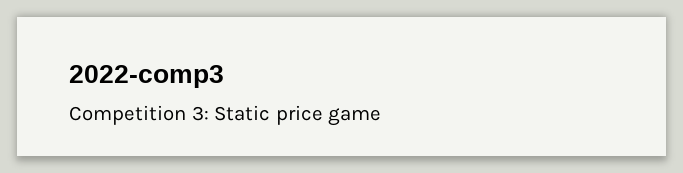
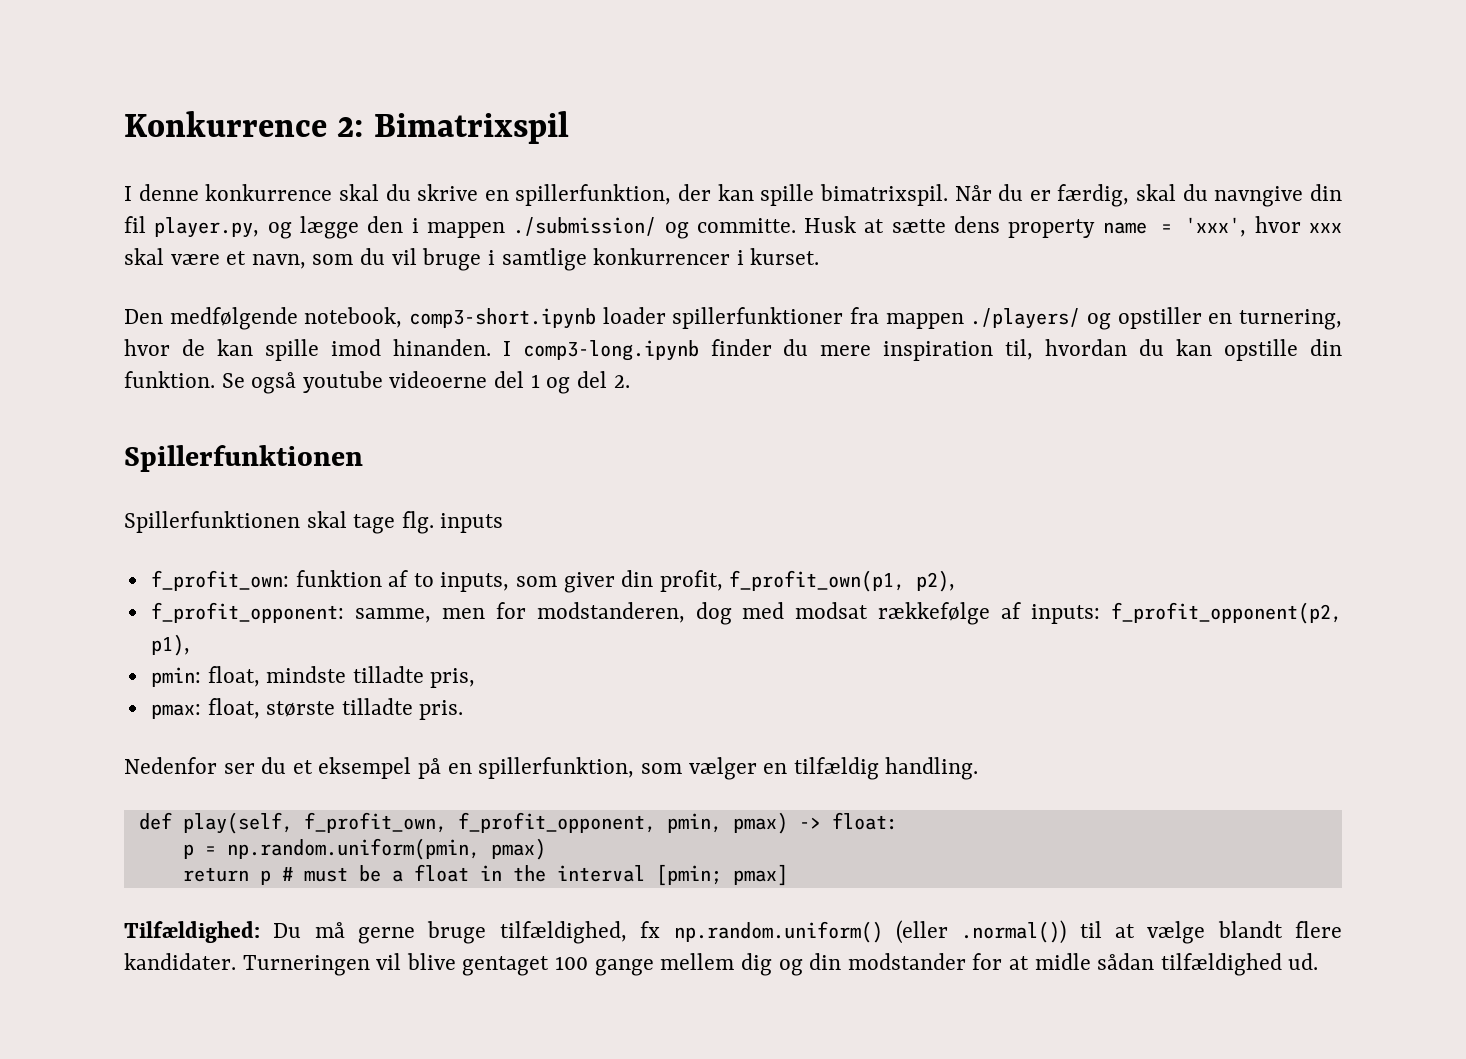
- 2022-comp3
- Competition 3: Static price game
+ Konkurrence 2: Bimatrixspil
+ I denne konkurrence skal du skrive en spillerfunktion, der kan spille bimatrixspil. Når du er færdig, skal du navngive din fil player.py, og lægge den i mappen ./submission/ og committe. Husk at sætte dens property name = 'xxx', hvor xxx skal være et navn, som du vil bruge i samtlige konkurrencer i kurset.
+ Den medfølgende notebook, comp3-short.ipynb loader spillerfunktioner fra mappen ./players/ og opstiller en turnering, hvor de kan spille imod hinanden. I comp3-long.ipynb finder du mere inspiration til, hvordan du kan opstille din funktion. Se også youtube videoerne del 1 og del 2.
+ Spillerfunktionen
+ Spillerfunktionen skal tage flg. inputs
+ f_profit_own: funktion af to inputs, som giver din profit, f_profit_own(p1, p2),
+ f_profit_opponent: samme, men for modstanderen, dog med modsat rækkefølge af inputs: f_profit_opponent(p2, p1),
+ pmin: float, mindste tilladte pris,
+ pmax: float, største tilladte pris.
+ Nedenfor ser du et eksempel på en spillerfunktion, som vælger en tilfældig handling.
+ def play(self, f_profit_own, f_profit_opponent, pmin, pmax) -> float:
+ p = np.random.uniform(pmin, pmax)
+ return p # must be a float in the interval [pmin; pmax]
+ Tilfældighed: Du må gerne bruge tilfældighed, fx np.random.uniform() (eller .normal()) til at vælge blandt flere kandidater. Turneringen vil blive gentaget 100 gange mellem dig og din modstander for at midle sådan tilfældighed ud.

